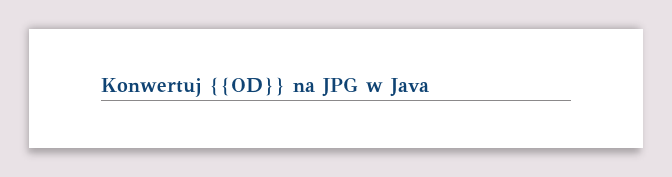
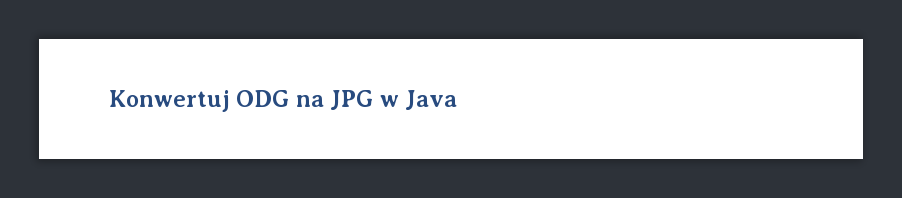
- Konwertuj {{OD}} na JPG w Java
+ Konwertuj ODG na JPG w Java

